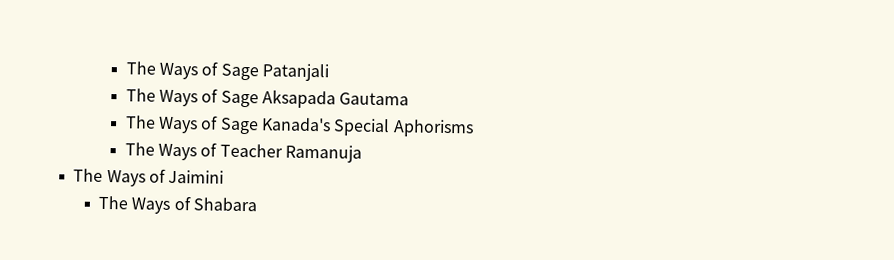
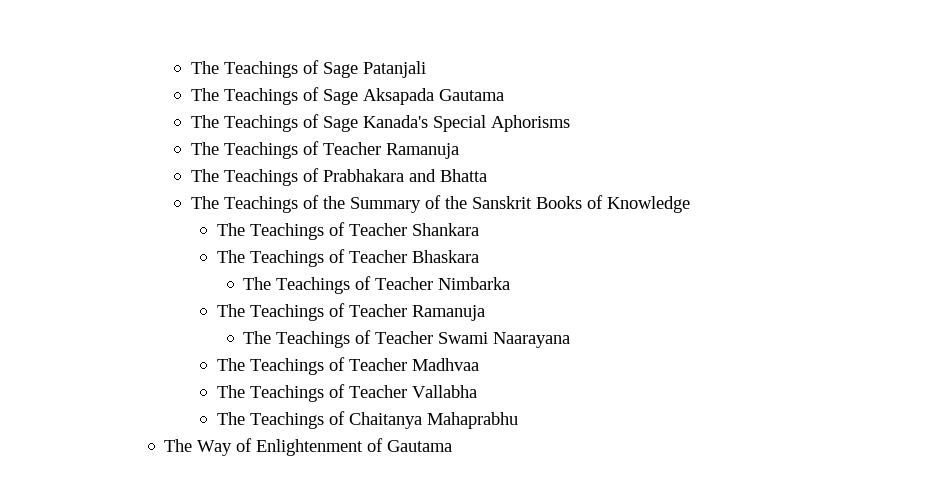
- The Ways of Sage Patanjali
+ The Teachings of Sage Patanjali
- The Ways of Sage Aksapada Gautama
+ The Teachings of Sage Aksapada Gautama
- The Ways of Sage Kanada's Special Aphorisms
- The Ways of Teacher Ramanuja
- The Ways of Jaimini
- The Ways of Shabara
+ The Teachings of Sage Kanada's Special Aphorisms
+ The Teachings of Teacher Ramanuja
+ The Teachings of Prabhakara and Bhatta
+ The Teachings of the Summary of the Sanskrit Books of Knowledge
+ The Teachings of Teacher Shankara
+ The Teachings of Teacher Bhaskara
+ The Teachings of Teacher Nimbarka
+ The Teachings of Teacher Ramanuja
+ The Teachings of Teacher Swami Naarayana
+ The Teachings of Teacher Madhvaa
+ The Teachings of Teacher Vallabha
+ The Teachings of Chaitanya Mahaprabhu
+ The Way of Enlightenment of Gautama

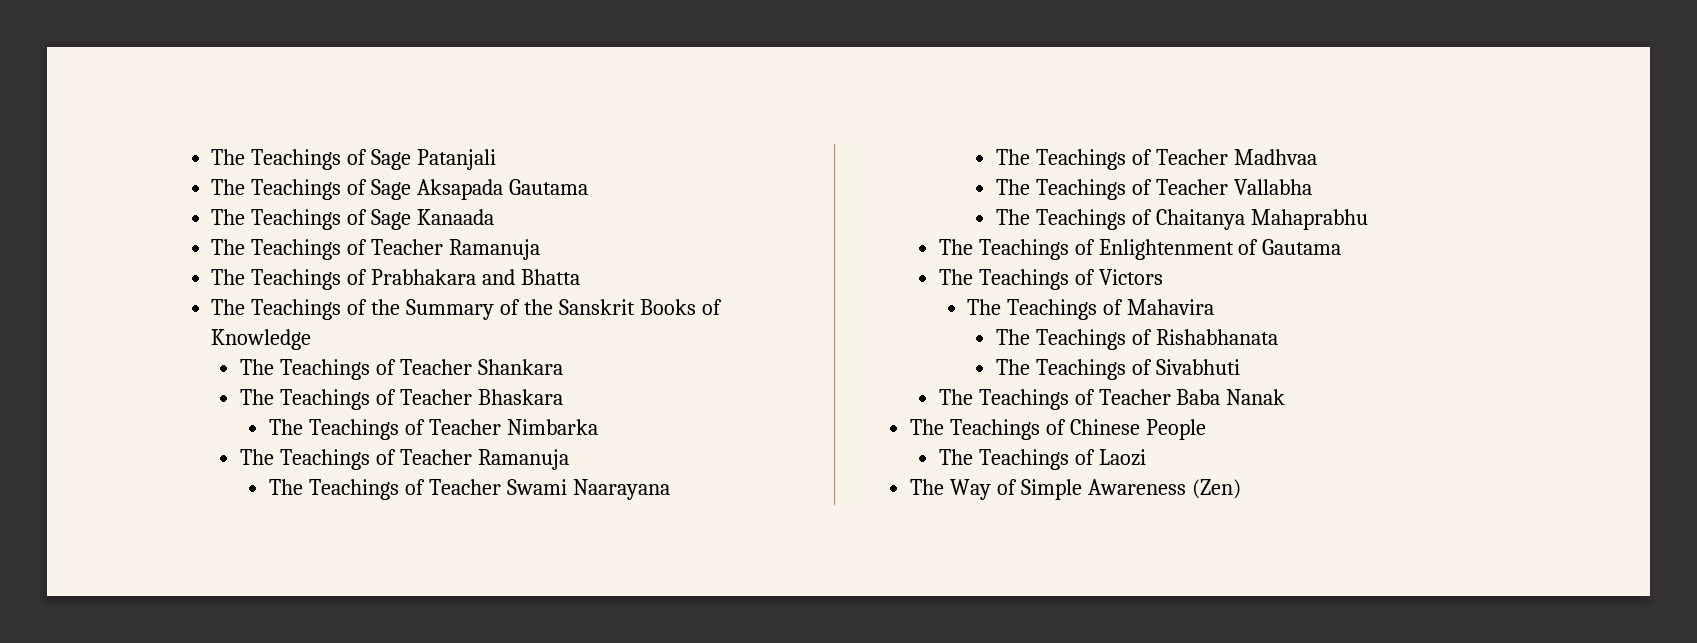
- The Teachings of Sage Kanada's Special Aphorisms
+ The Teachings of Sage Kanaada
- The Way of Enlightenment of Gautama
+ The Teachings of Enlightenment of Gautama
+ The Teachings of Victors
+ The Teachings of Mahavira
+ The Teachings of Rishabhanata
+ The Teachings of Sivabhuti
+ The Teachings of Teacher Baba Nanak
+ The Teachings of Chinese People
+ The Teachings of Laozi
+ The Way of Simple Awareness (Zen)

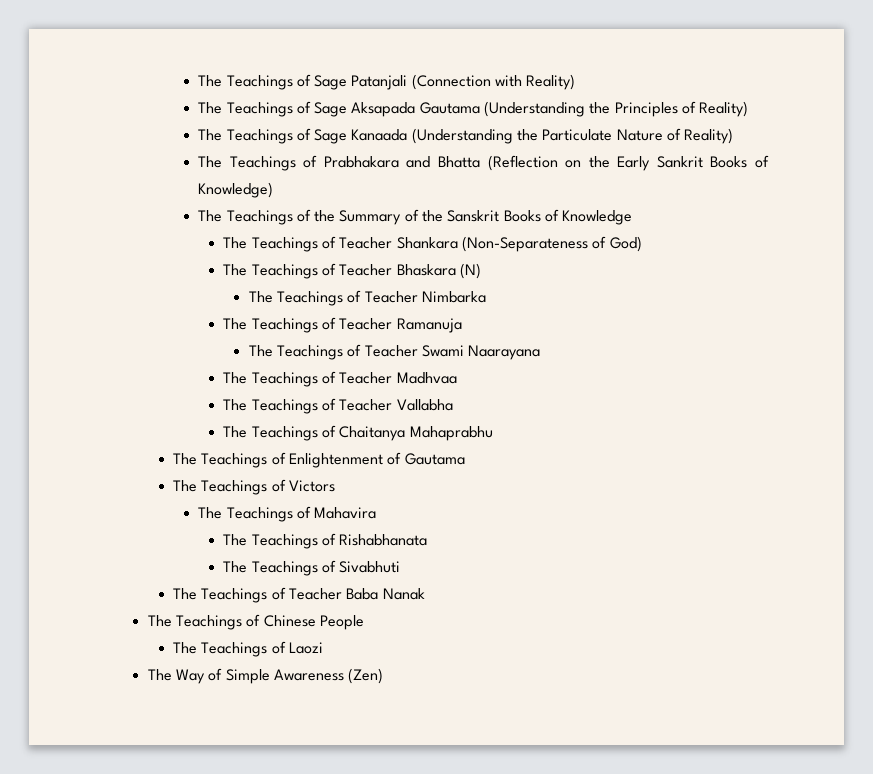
- The Teachings of Sage Patanjali
+ The Teachings of Sage Patanjali (Connection with Reality)
- The Teachings of Sage Aksapada Gautama
+ The Teachings of Sage Aksapada Gautama (Understanding the Principles of Reality)
- The Teachings of Sage Kanaada
- The Teachings of Teacher Ramanuja
+ The Teachings of Sage Kanaada (Understanding the Particulate Nature of Reality)
- The Teachings of Prabhakara and Bhatta
+ The Teachings of Prabhakara and Bhatta (Reflection on the Early Sankrit Books of Knowledge)
- The Teachings of Teacher Shankara
+ The Teachings of Teacher Shankara (Non-Separateness of God)
- The Teachings of Teacher Bhaskara
+ The Teachings of Teacher Bhaskara (N)

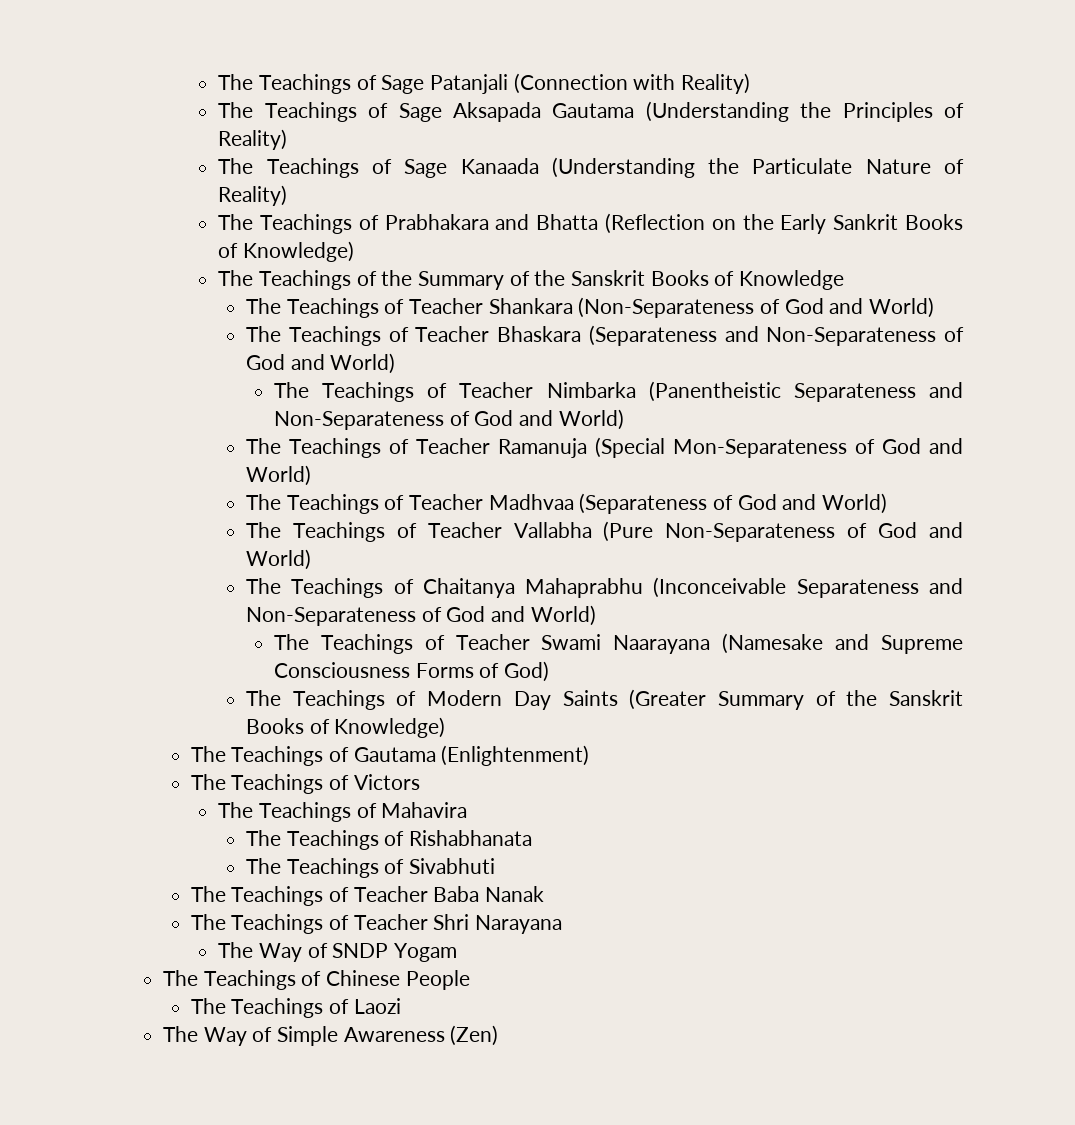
- The Teachings of Teacher Shankara (Non-Separateness of God)
+ The Teachings of Teacher Shankara (Non-Separateness of God and World)
- The Teachings of Teacher Bhaskara (N)
+ The Teachings of Teacher Bhaskara (Separateness and Non-Separateness of God and World)
- The Teachings of Teacher Nimbarka
+ The Teachings of Teacher Nimbarka (Panentheistic Separateness and Non-Separateness of God and World)
- The Teachings of Teacher Ramanuja
+ The Teachings of Teacher Ramanuja (Special Mon-Separateness of God and World)
+ The Teachings of Teacher Madhvaa (Separateness of God and World)
+ The Teachings of Teacher Vallabha (Pure Non-Separateness of God and World)
+ The Teachings of Chaitanya Mahaprabhu (Inconceivable Separateness and Non-Separateness of God and World)
- The Teachings of Teacher Swami Naarayana
- The Teachings of Teacher Madhvaa
- The Teachings of Teacher Vallabha
- The Teachings of Chaitanya Mahaprabhu
- The Teachings of Enlightenment of Gautama
+ The Teachings of Teacher Swami Naarayana (Namesake and Supreme Consciousness Forms of God)
+ The Teachings of Modern Day Saints (Greater Summary of the Sanskrit Books of Knowledge)
+ The Teachings of Gautama (Enlightenment)
+ The Teachings of Teacher Shri Narayana
+ The Way of SNDP Yogam

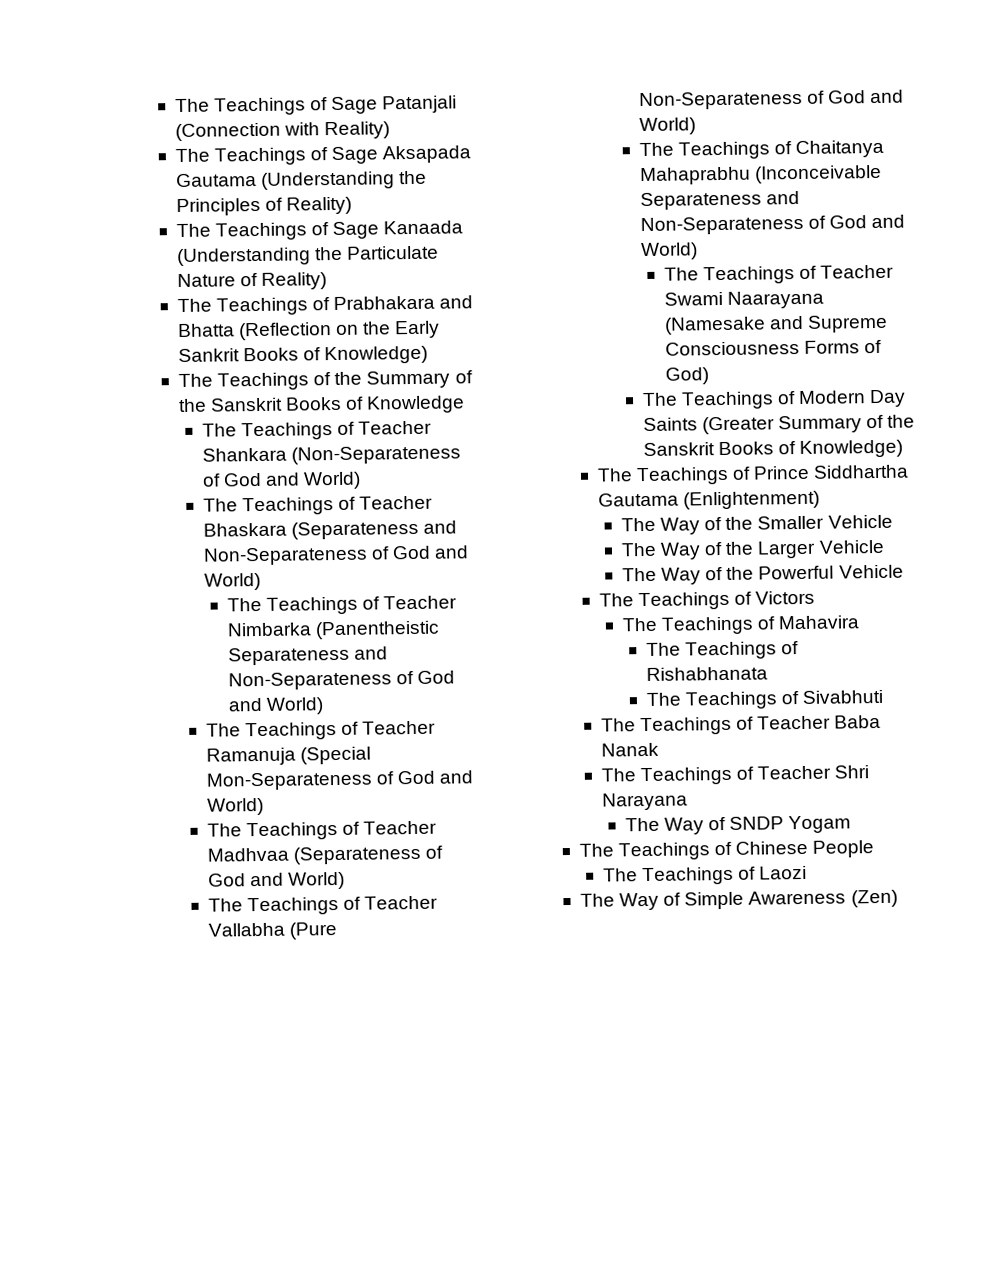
- The Teachings of Gautama (Enlightenment)
+ The Teachings of Prince Siddhartha Gautama (Enlightenment)
+ The Way of the Smaller Vehicle
+ The Way of the Larger Vehicle
+ The Way of the Powerful Vehicle

